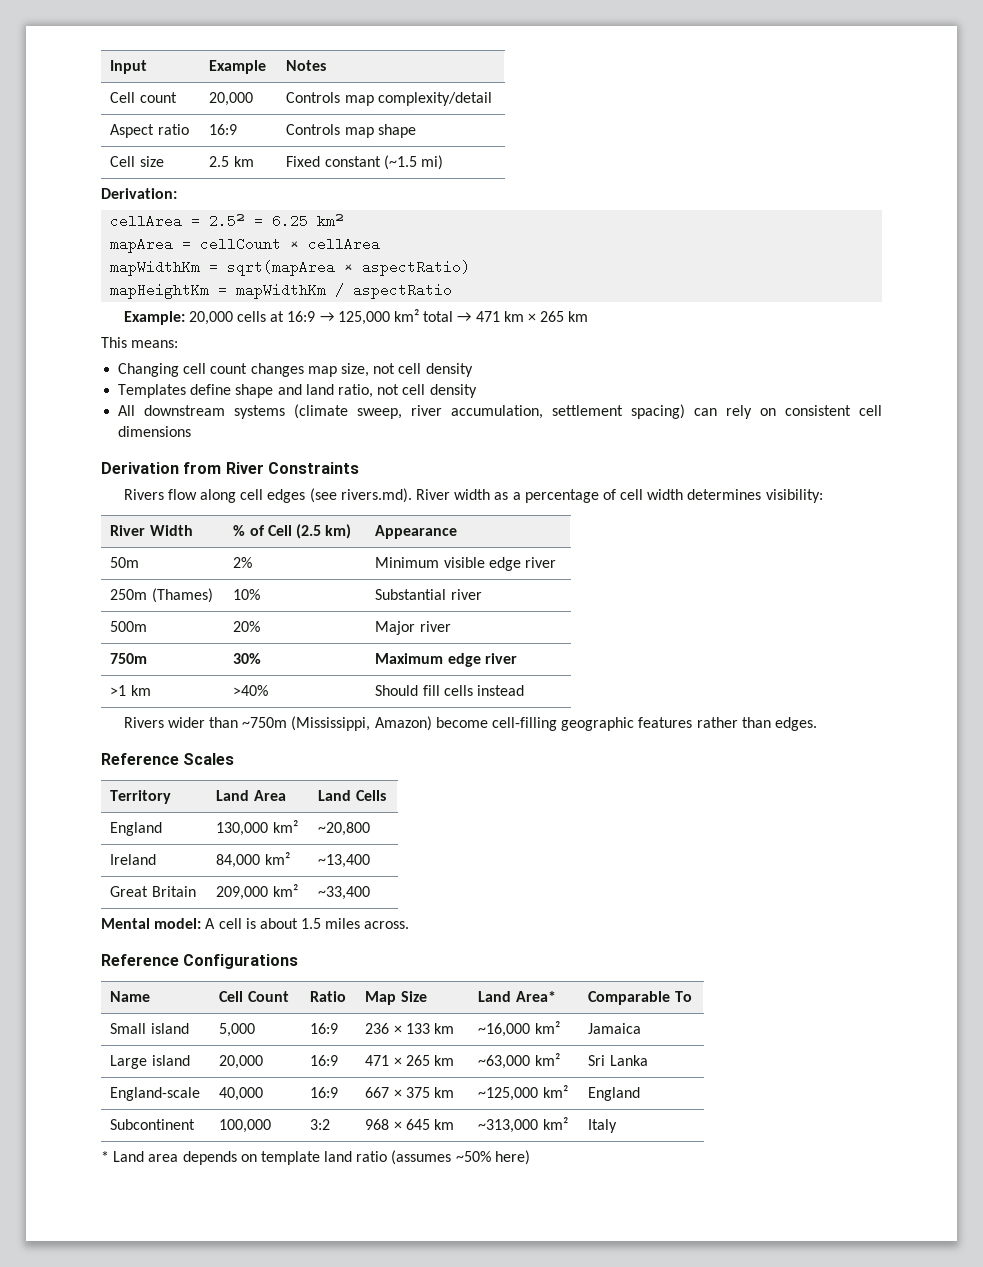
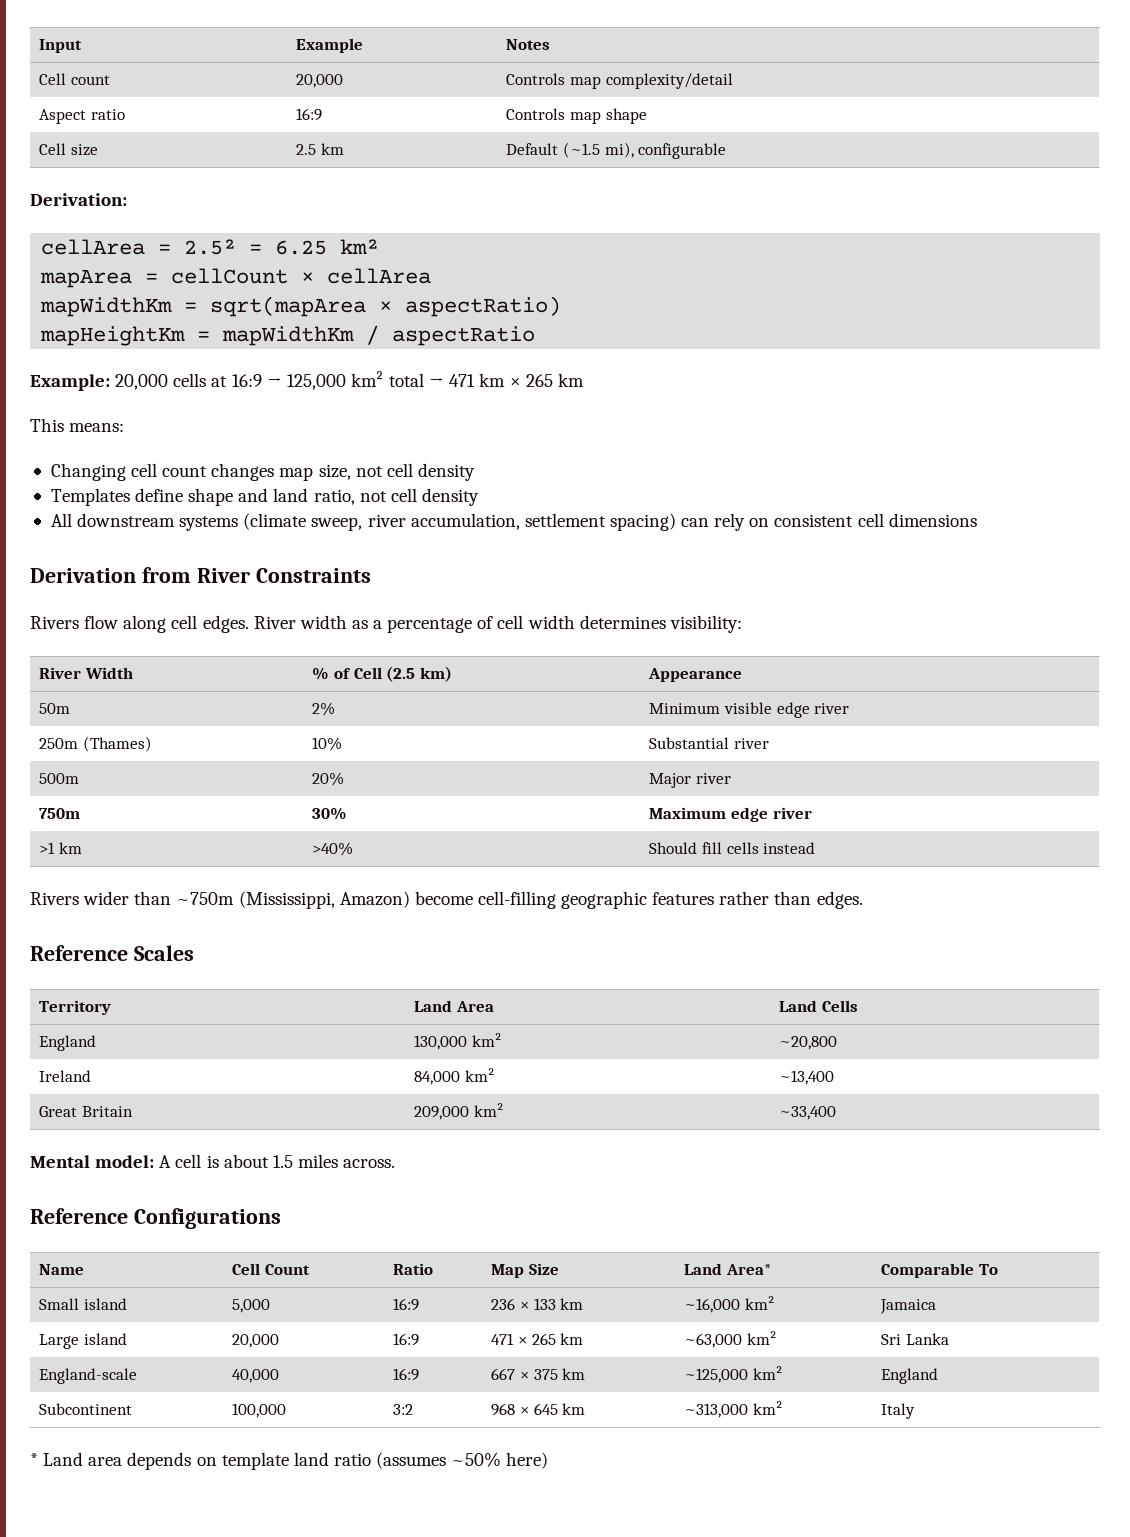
- Cell size | 2.5 km | Fixed constant (~1.5 mi)
+ Cell size | 2.5 km | Default (~1.5 mi), configurable
- Rivers flow along cell edges (see rivers.md). River width as a percentage of cell width determines visibility:
+ Rivers flow along cell edges. River width as a percentage of cell width determines visibility:

